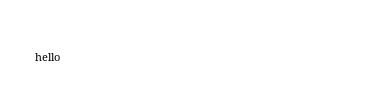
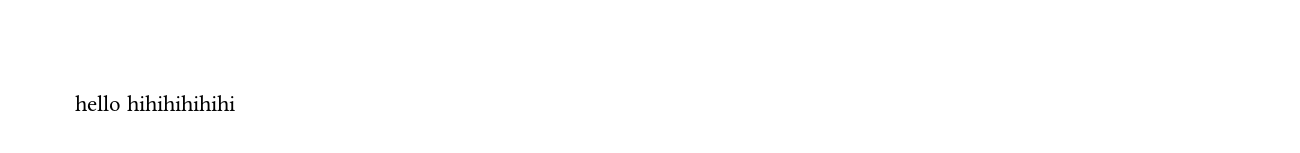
- hello
+ hello hihihihihihi

